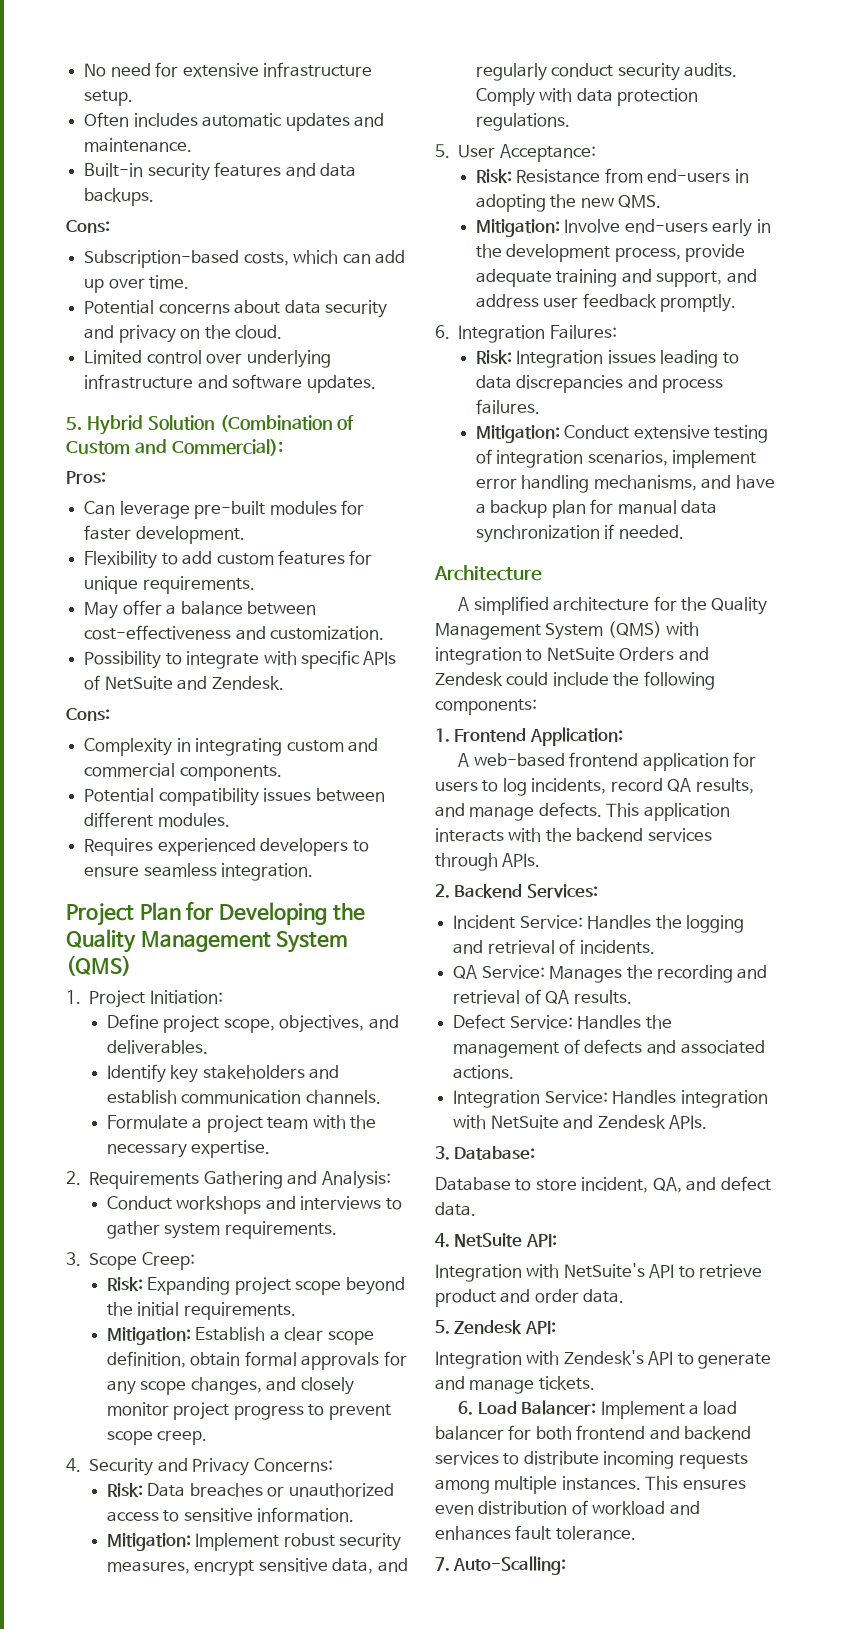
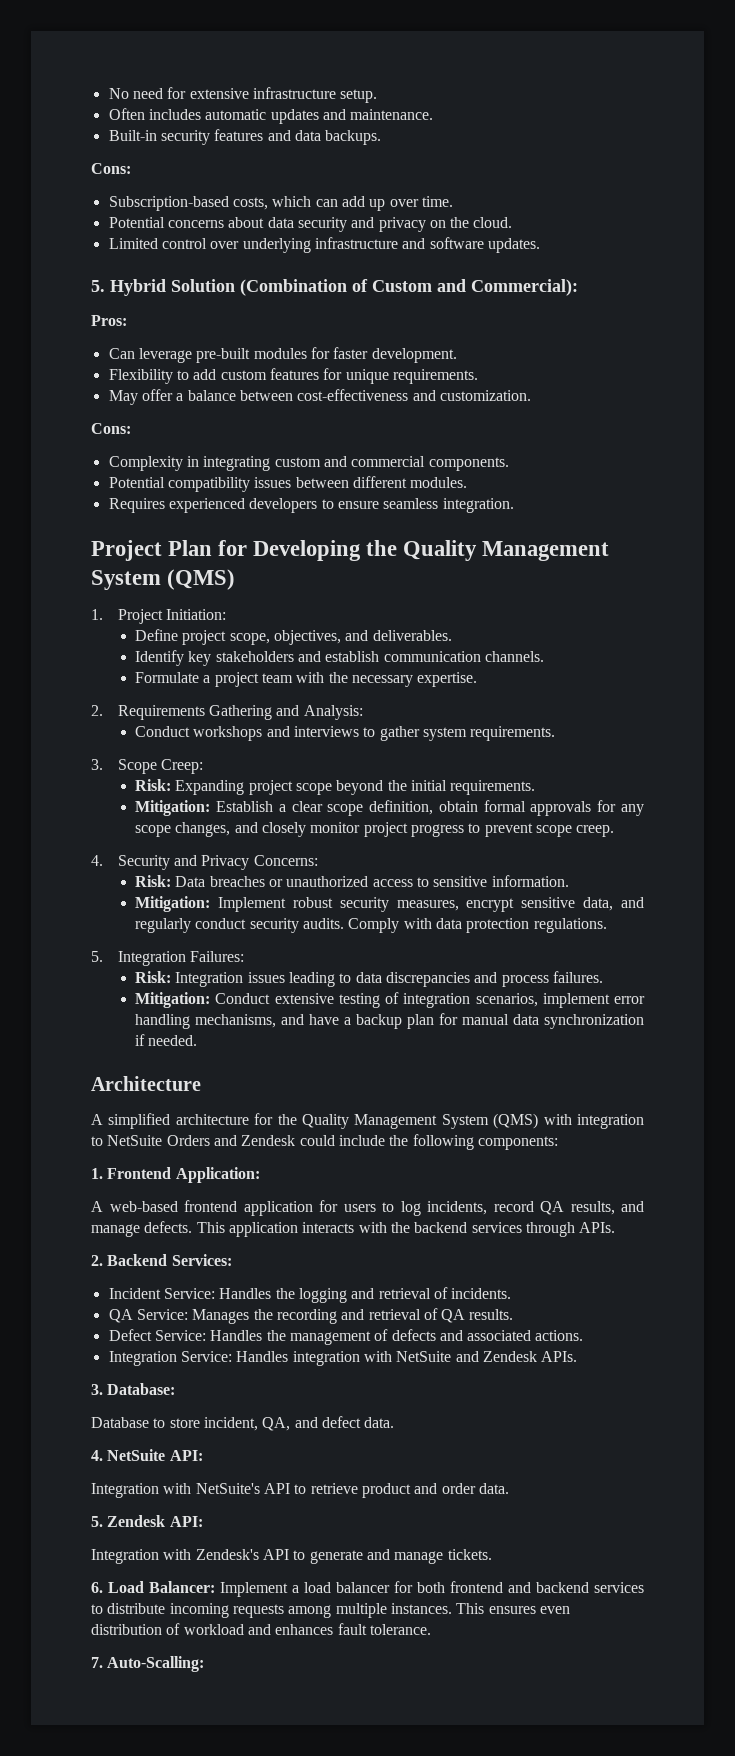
- Possibility to integrate with specific APIs of NetSuite and Zendesk.
- 5. User Acceptance:
- Risk: Resistance from end-users in adopting the new QMS.
- Mitigation: Involve end-users early in the development process, provide adequate training and support, and address user feedback promptly.
- 6. Integration Failures:
+ 5. Integration Failures:

